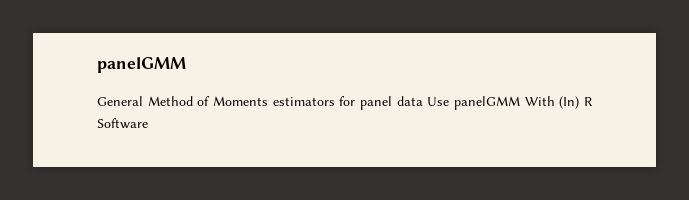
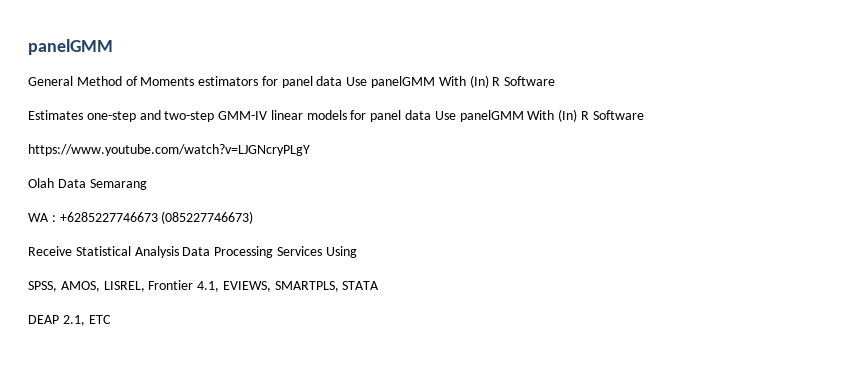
+ Estimates one-step and two-step GMM-IV linear models for panel data Use panelGMM With (In) R Software
+ https://www.youtube.com/watch?v=LJGNcryPLgY
+ Olah Data Semarang
+ WA : +6285227746673 (085227746673)
+ Receive Statistical Analysis Data Processing Services Using
+ SPSS, AMOS, LISREL, Frontier 4.1, EVIEWS, SMARTPLS, STATA
+ DEAP 2.1, ETC

